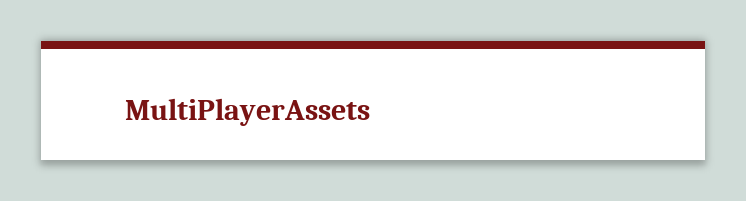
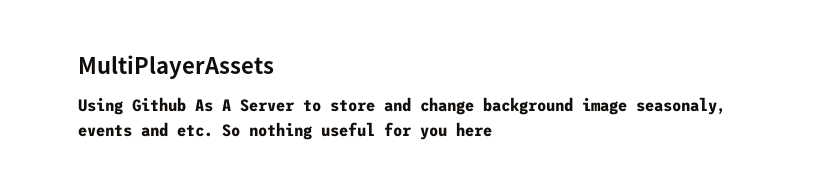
+ Using Github As A Server to store and change background image seasonaly, events and etc. So nothing useful for you here

